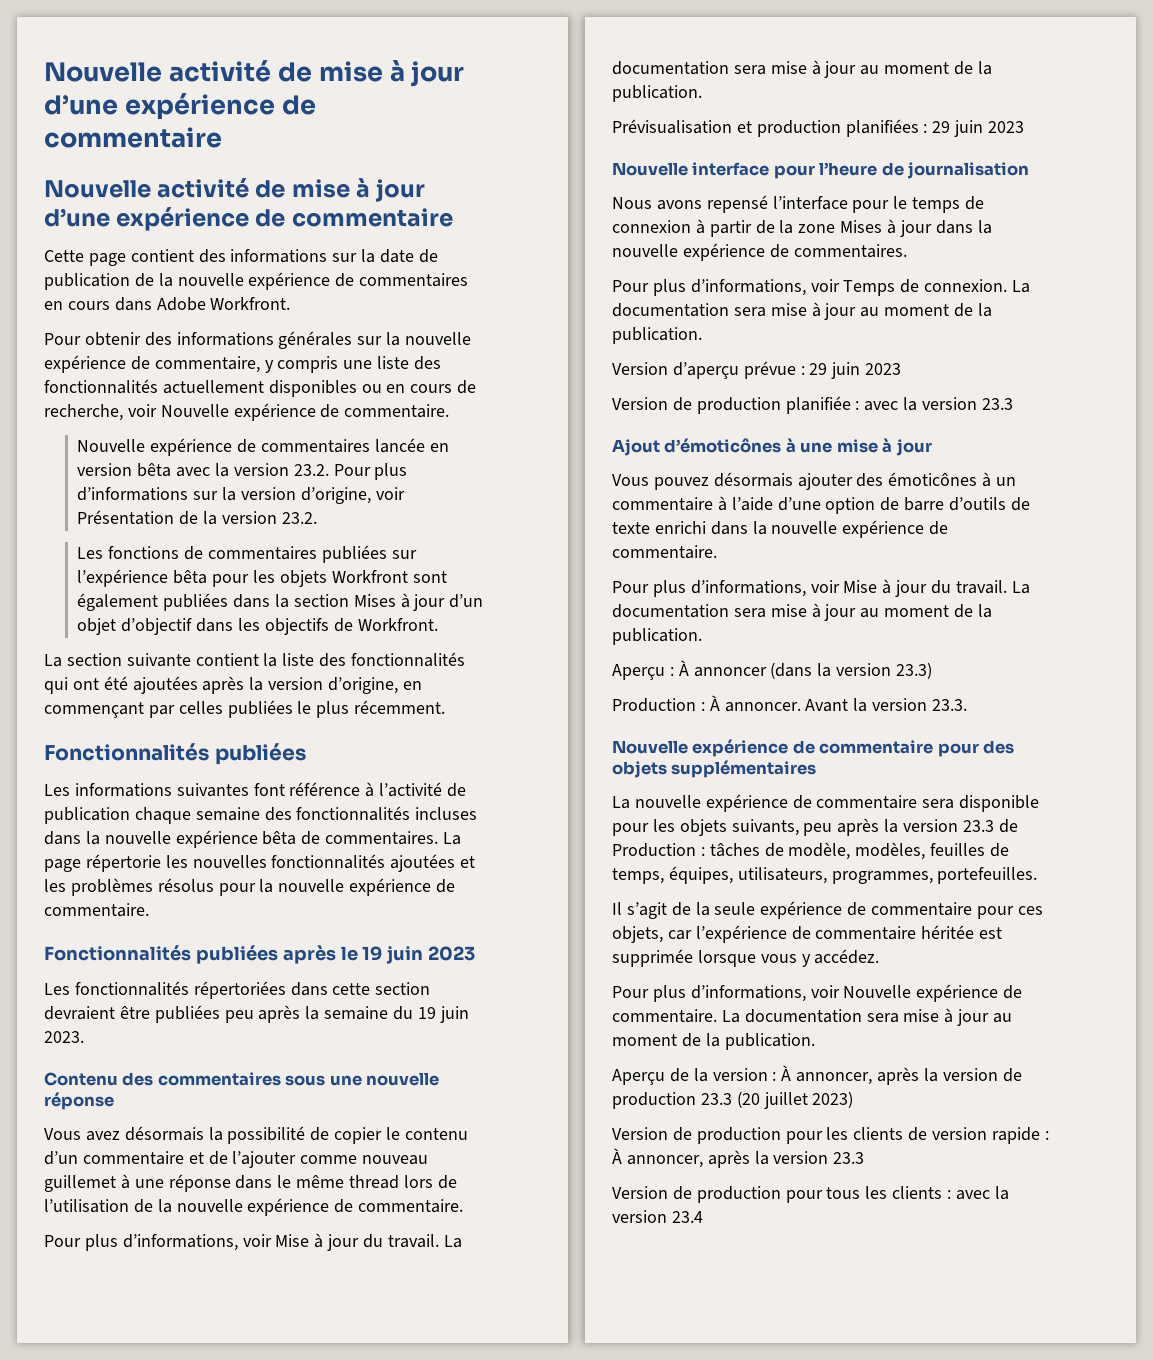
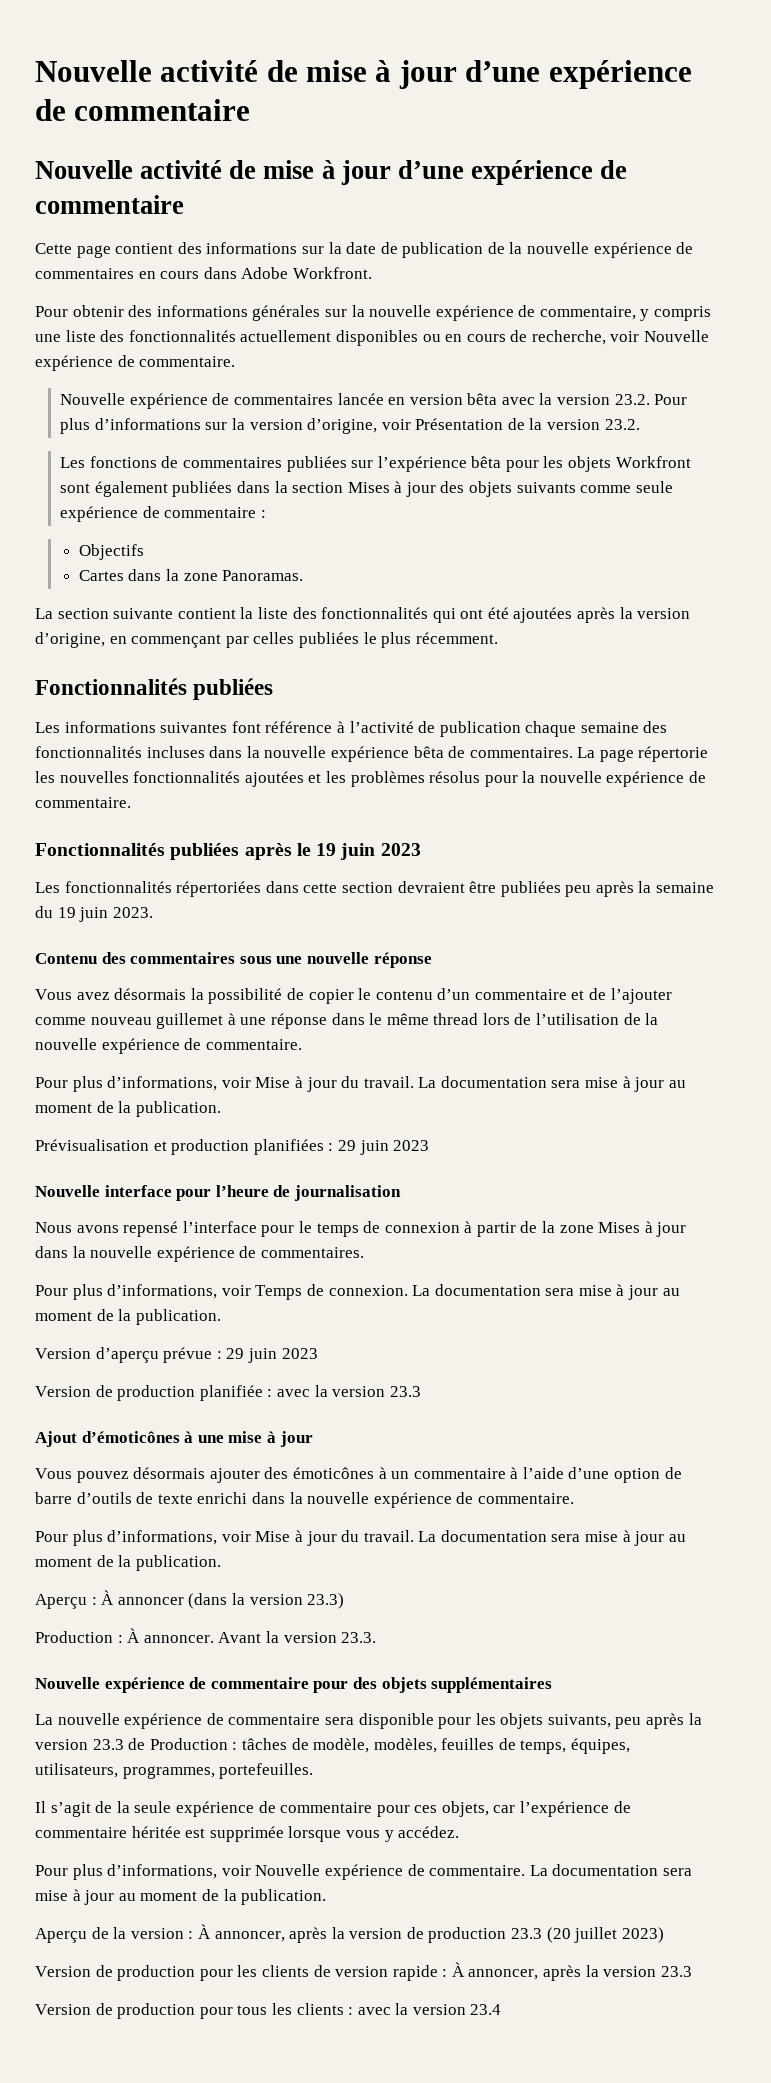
- Les fonctions de commentaires publiées sur l’expérience bêta pour les objets Workfront sont également publiées dans la section Mises à jour d’un objet d’objectif dans les objectifs de Workfront.
+ Les fonctions de commentaires publiées sur l’expérience bêta pour les objets Workfront sont également publiées dans la section Mises à jour des objets suivants comme seule expérience de commentaire :
+ Objectifs
+ Cartes dans la zone Panoramas.

